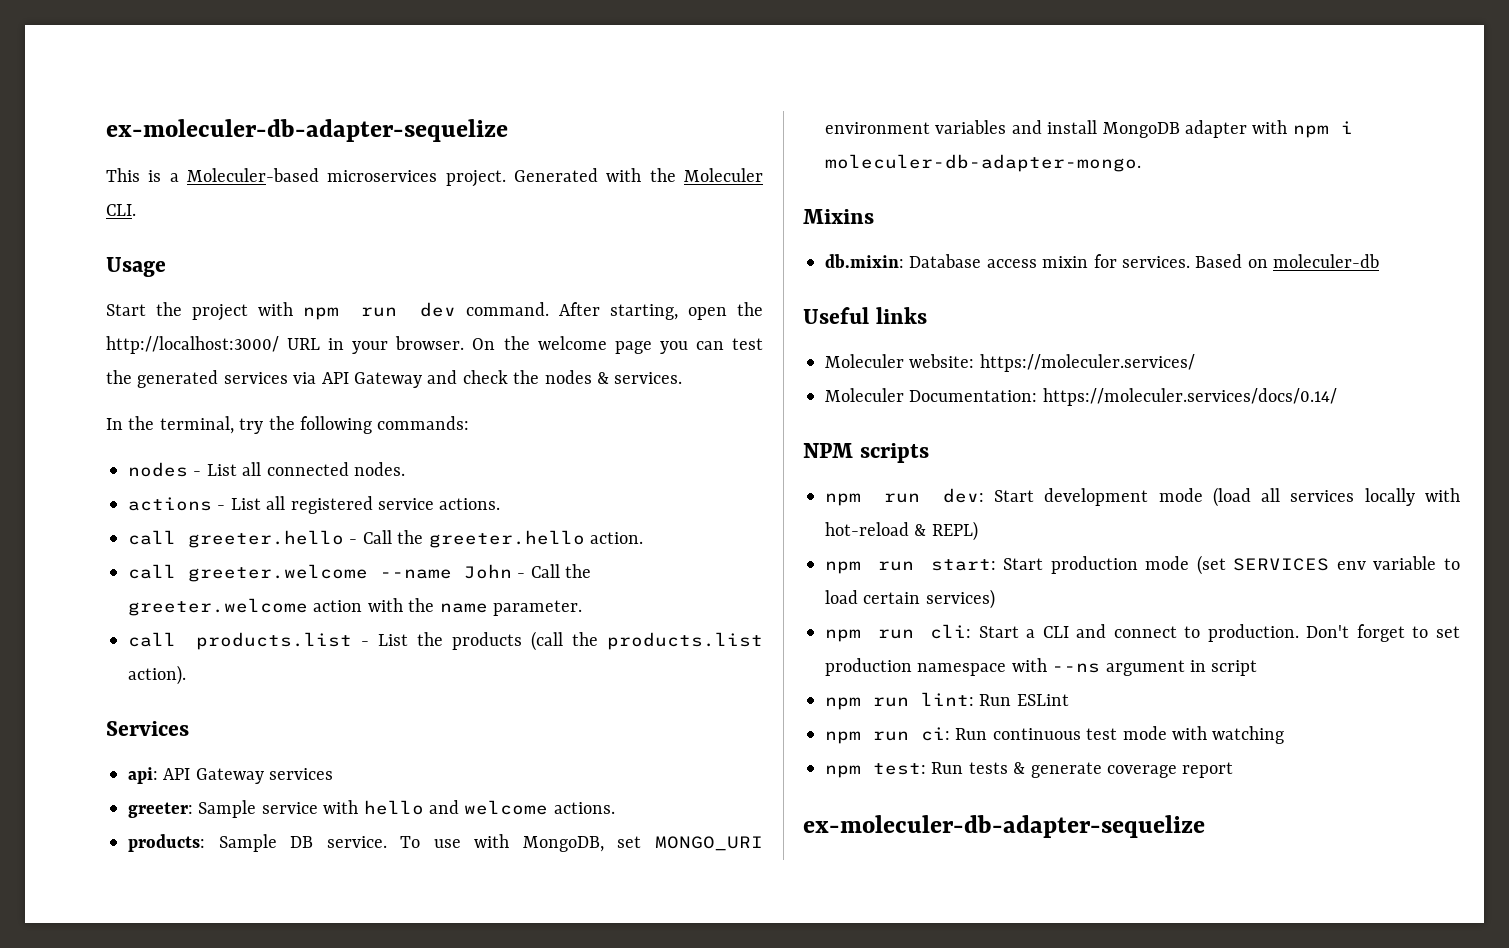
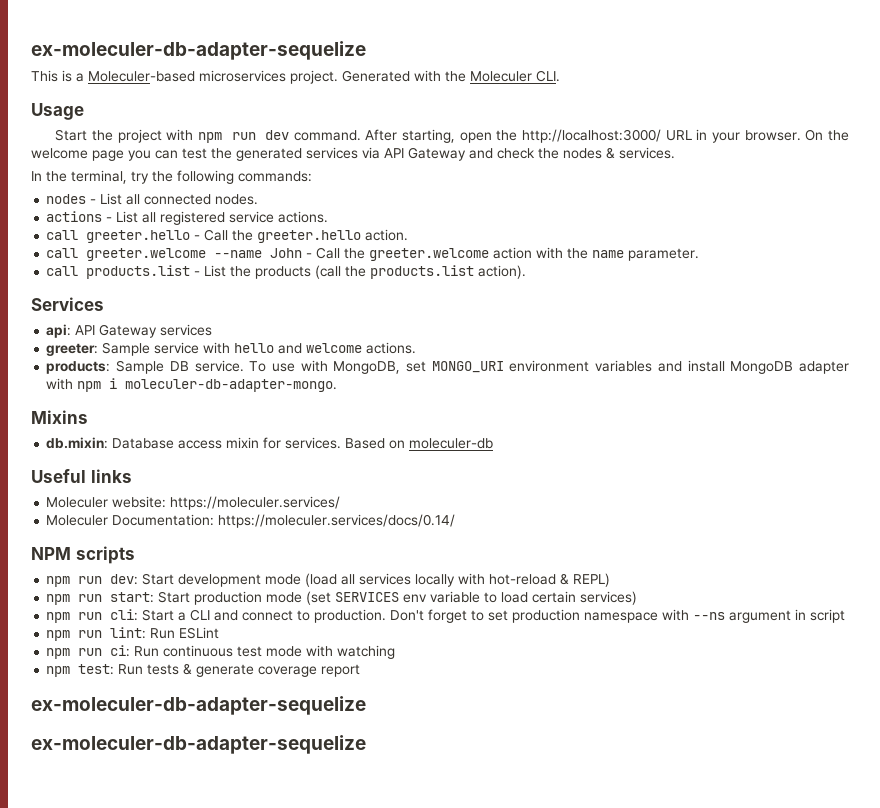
  npm test: Run tests & generate coverage report
+ ex-moleculer-db-adapter-sequelize

